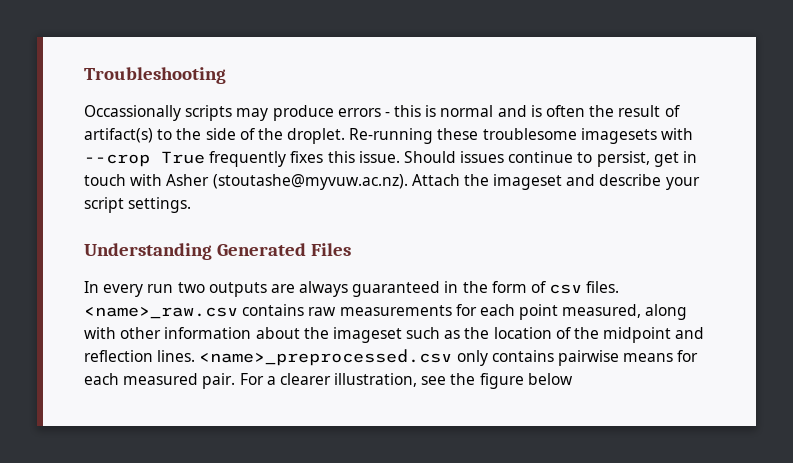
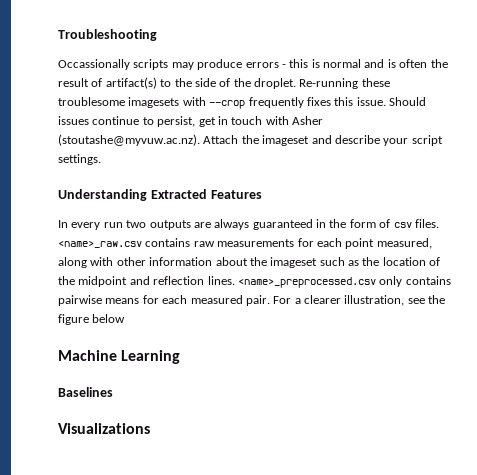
- Re-running these troublesome imagesets with --crop True frequently fixes this issue.
+ Re-running these troublesome imagesets with --crop frequently fixes this issue.
- Understanding Generated Files
+ Understanding Extracted Features
+ Machine Learning
+ Baselines
+ Visualizations

